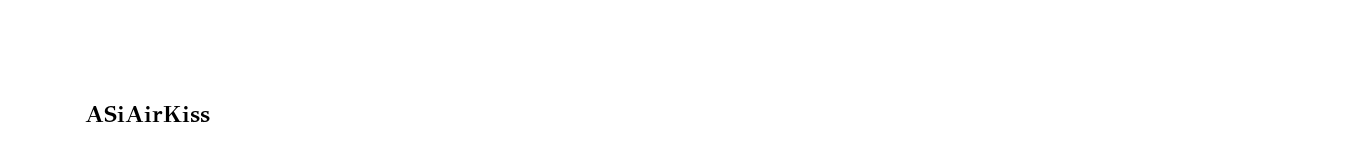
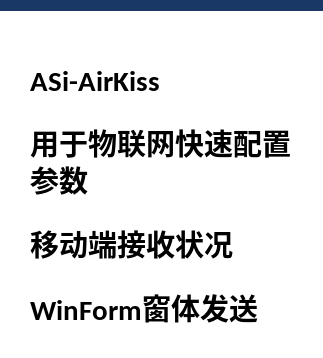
- ASiAirKiss
+ ASi-AirKiss
+ 用于物联网快速配置参数
+ 移动端接收状况
+ WinForm窗体发送

